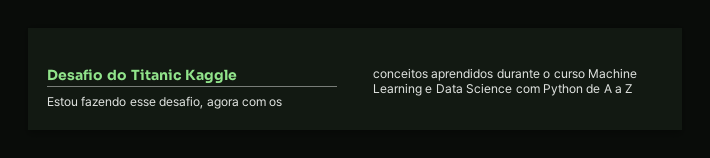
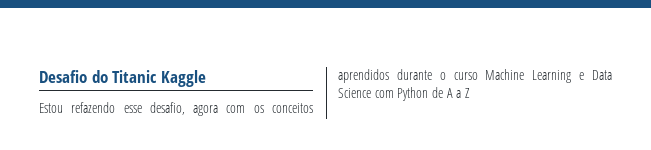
- Estou fazendo esse desafio, agora com os conceitos aprendidos durante o curso Machine Learning e Data Science com Python de A a Z
+ Estou refazendo esse desafio, agora com os conceitos aprendidos durante o curso Machine Learning e Data Science com Python de A a Z

